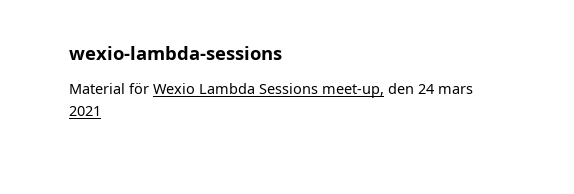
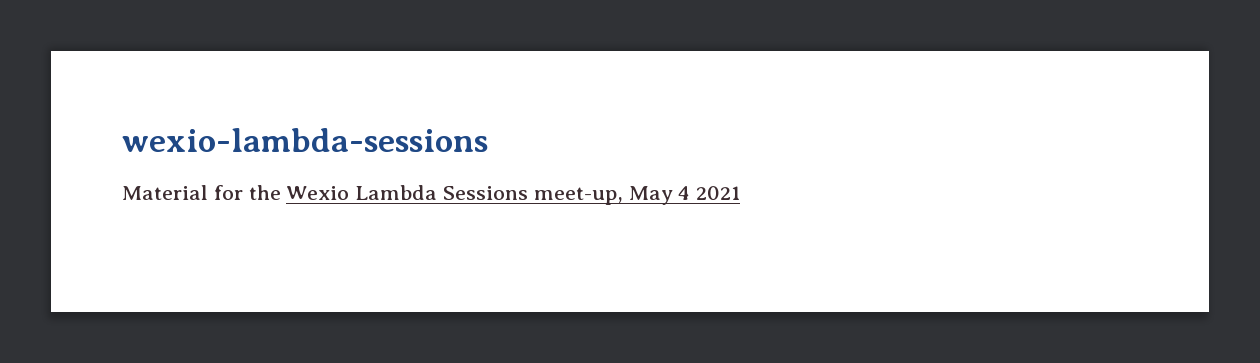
- Material för Wexio Lambda Sessions meet-up, den 24 mars 2021
+ Material for the Wexio Lambda Sessions meet-up, May 4 2021

